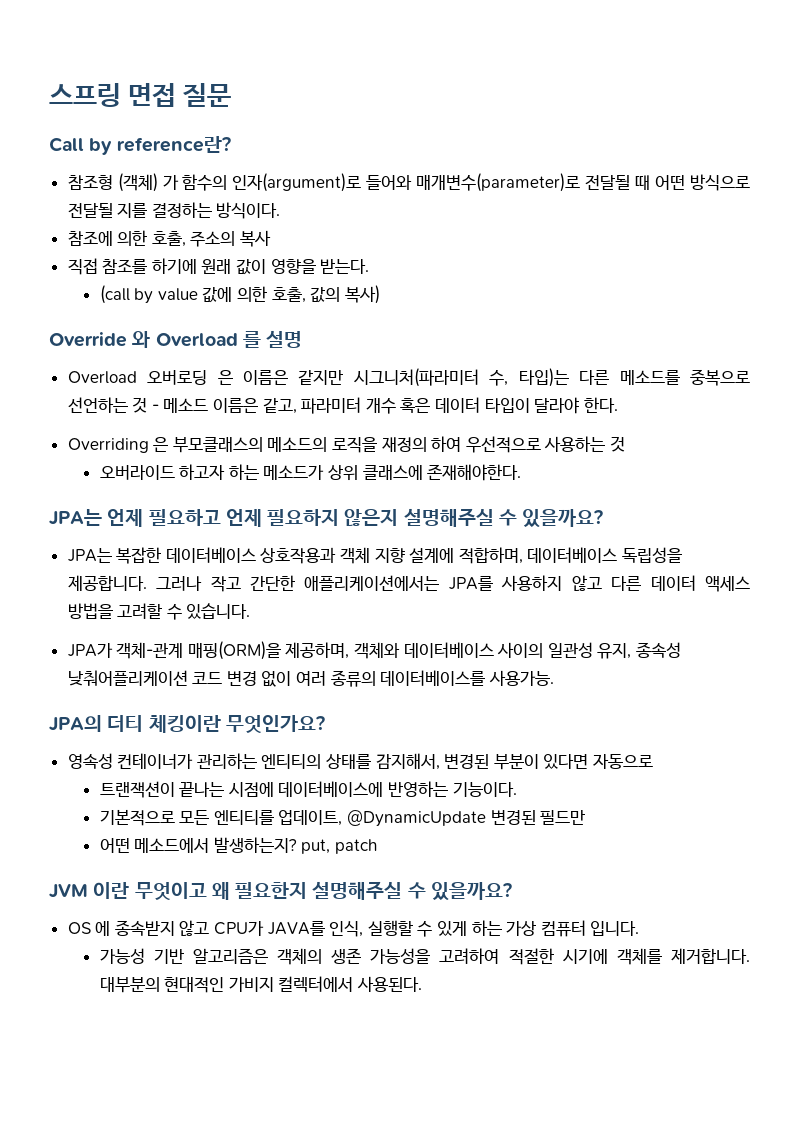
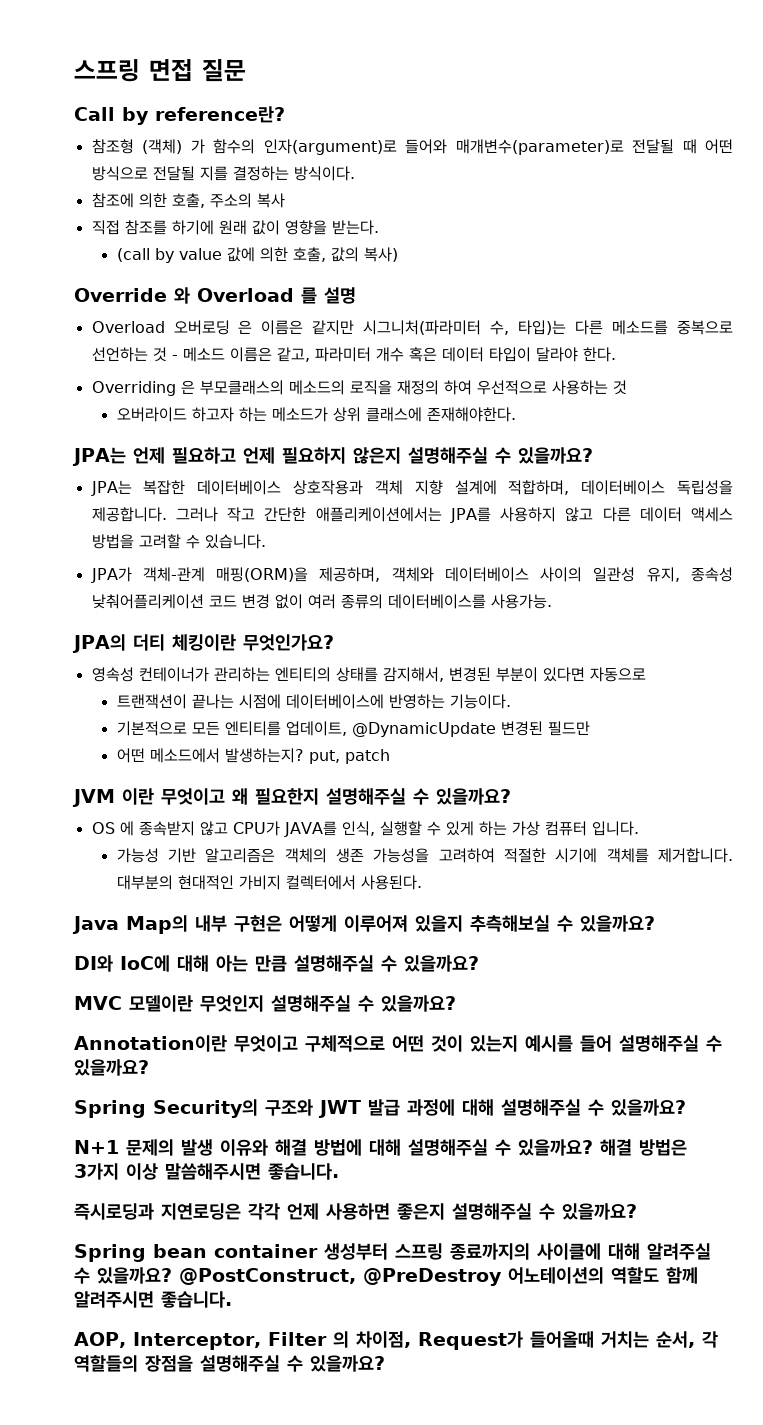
+ Java Map의 내부 구현은 어떻게 이루어져 있을지 추측해보실 수 있을까요?
+ DI와 IoC에 대해 아는 만큼 설명해주실 수 있을까요?
+ MVC 모델이란 무엇인지 설명해주실 수 있을까요?
+ Annotation이란 무엇이고 구체적으로 어떤 것이 있는지 예시를 들어 설명해주실 수 있을까요?
+ Spring Security의 구조와 JWT 발급 과정에 대해 설명해주실 수 있을까요?
+ N+1 문제의 발생 이유와 해결 방법에 대해 설명해주실 수 있을까요? 해결 방법은 3가지 이상 말씀해주시면 좋습니다.
+ 즉시로딩과 지연로딩은 각각 언제 사용하면 좋은지 설명해주실 수 있을까요?
+ Spring bean container 생성부터 스프링 종료까지의 사이클에 대해 알려주실 수 있을까요? @PostConstruct, @PreDestroy 어노테이션의 역할도 함께 알려주시면 좋습니다.
+ AOP, Interceptor, Filter 의 차이점, Request가 들어올때 거치는 순서, 각 역할들의 장점을 설명해주실 수 있을까요?

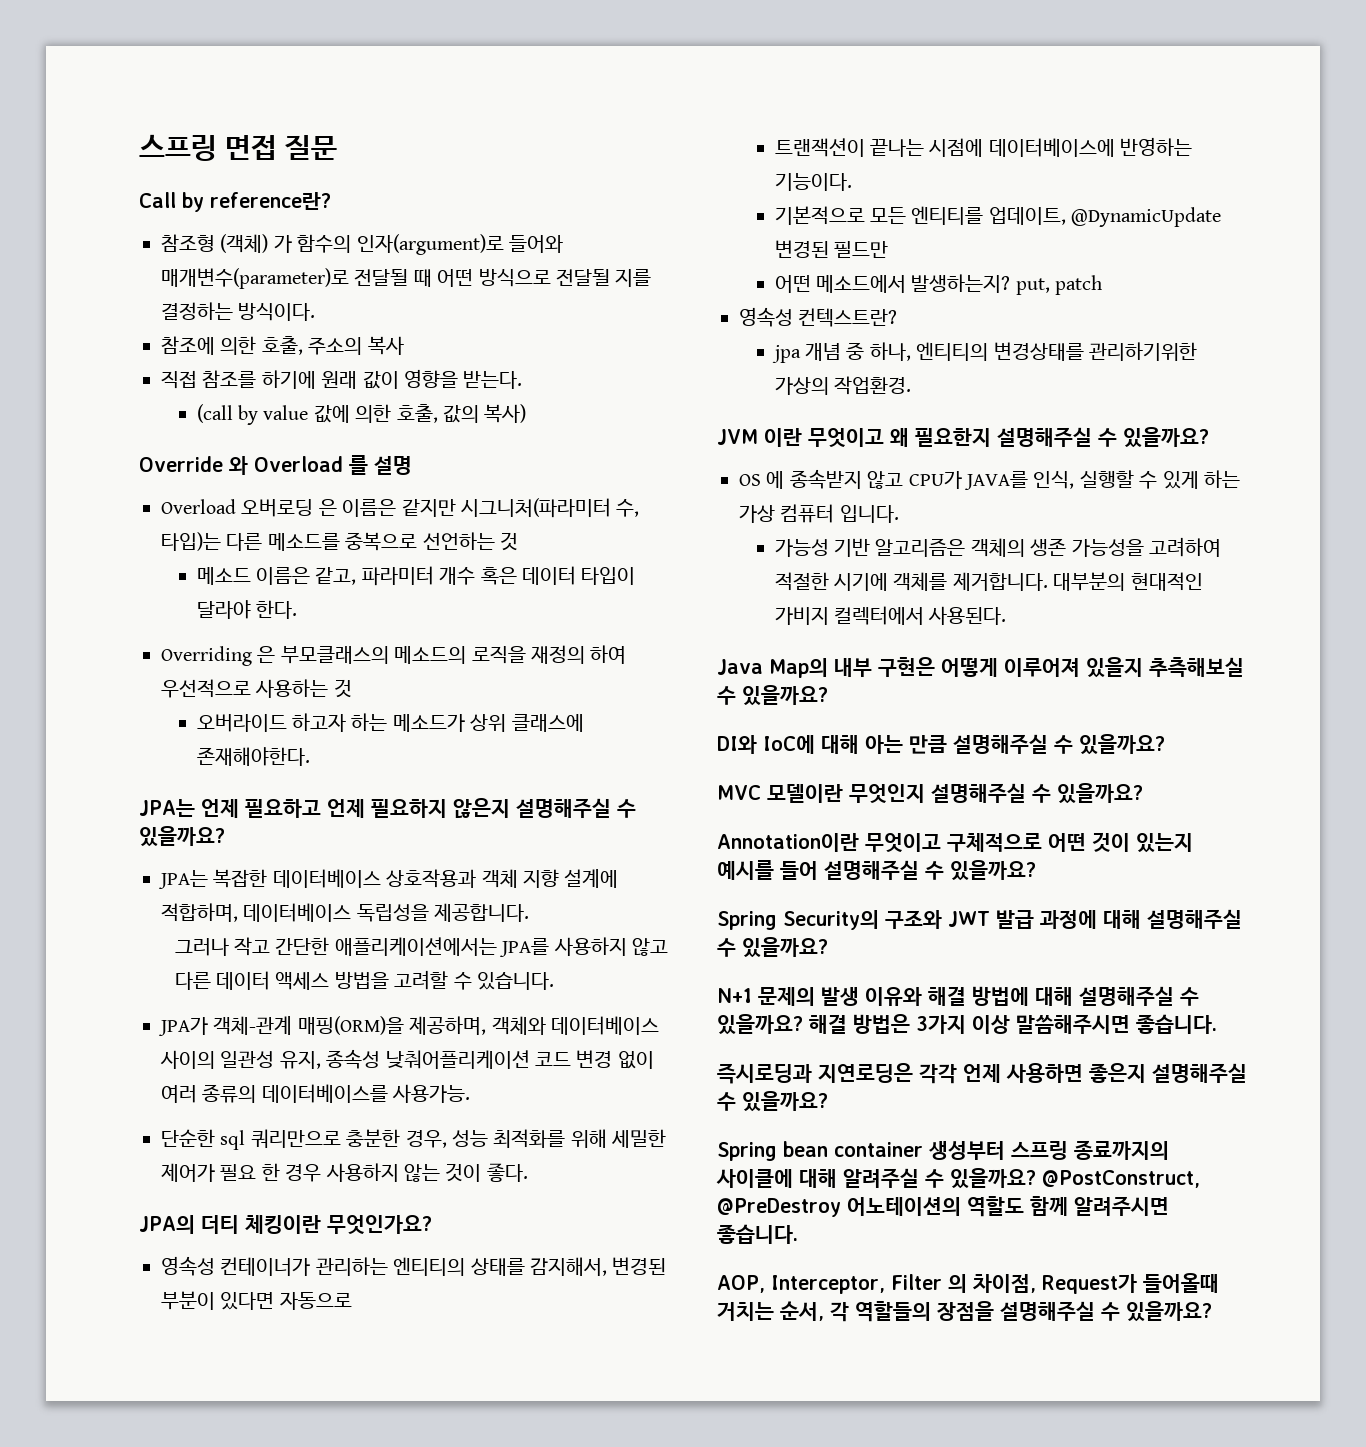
- Overload 오버로딩 은 이름은 같지만 시그니처(파라미터 수, 타입)는 다른 메소드를 중복으로 선언하는 것 - 메소드 이름은 같고, 파라미터 개수 혹은 데이터 타입이 달라야 한다.
+ Overload 오버로딩 은 이름은 같지만 시그니처(파라미터 수, 타입)는 다른 메소드를 중복으로 선언하는 것
+ 메소드 이름은 같고, 파라미터 개수 혹은 데이터 타입이 달라야 한다.
- JPA는 복잡한 데이터베이스 상호작용과 객체 지향 설계에 적합하며, 데이터베이스 독립성을 제공합니다. 그러나 작고 간단한 애플리케이션에서는 JPA를 사용하지 않고 다른 데이터 액세스 방법을 고려할 수 있습니다.
+ JPA는 복잡한 데이터베이스 상호작용과 객체 지향 설계에 적합하며, 데이터베이스 독립성을 제공합니다.
+ 그러나 작고 간단한 애플리케이션에서는 JPA를 사용하지 않고 다른 데이터 액세스 방법을 고려할 수 있습니다.
+ 단순한 sql 쿼리만으로 충분한 경우, 성능 최적화를 위해 세밀한 제어가 필요 한 경우 사용하지 않는 것이 좋다.
+ 영속성 컨텍스트란?
+ jpa 개념 중 하나, 엔티티의 변경상태를 관리하기위한 가상의 작업환경.

